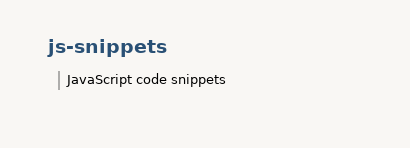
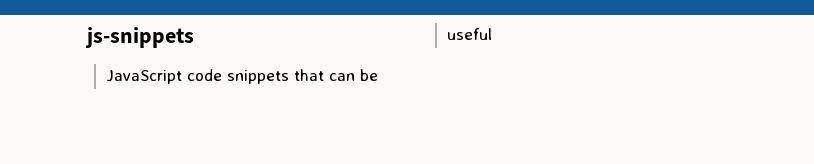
- JavaScript code snippets
+ JavaScript code snippets that can be useful

